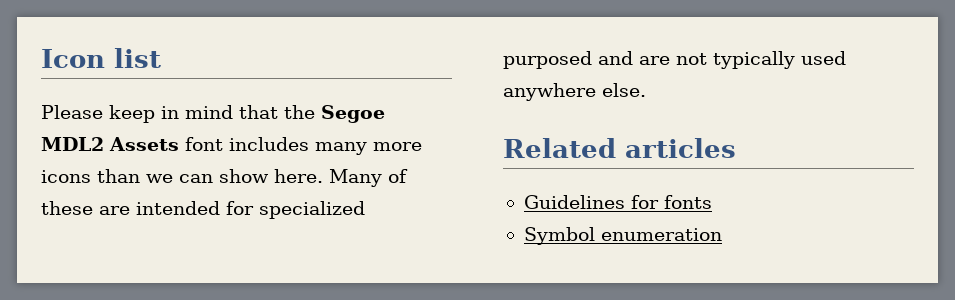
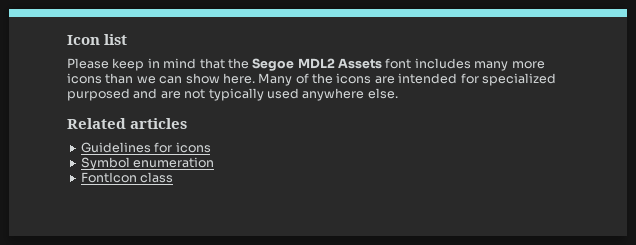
- Many of these are intended for specialized purposed and are not typically used anywhere else.
+ Many of the icons are intended for specialized purposed and are not typically used anywhere else.
- Guidelines for fonts
+ Guidelines for icons
+ FontIcon class

